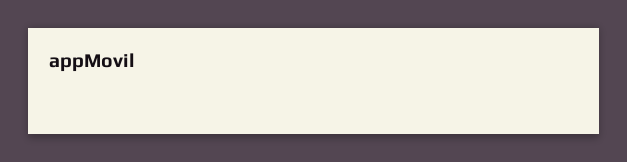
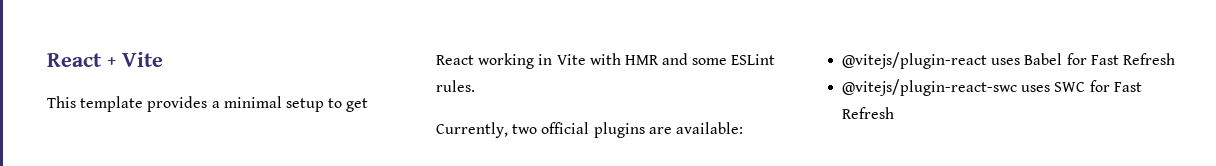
- appMovil
+ React + Vite
+ This template provides a minimal setup to get React working in Vite with HMR and some ESLint rules.
+ Currently, two official plugins are available:
+ @vitejs/plugin-react uses Babel for Fast Refresh
+ @vitejs/plugin-react-swc uses SWC for Fast Refresh

